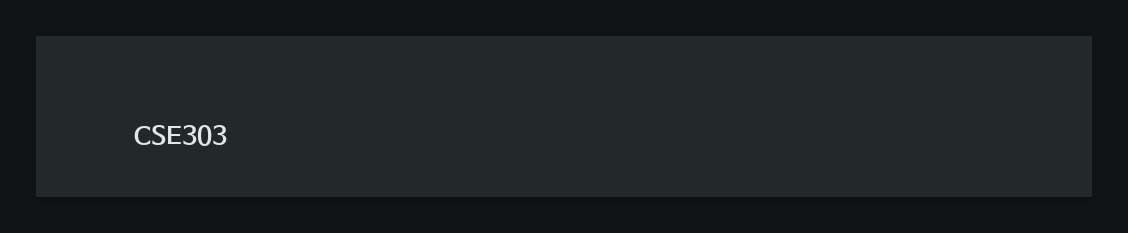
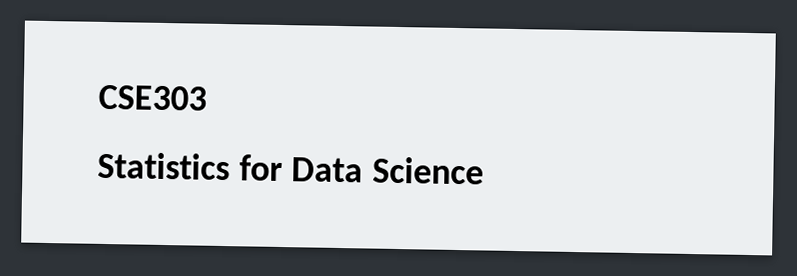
+ Statistics for Data Science

